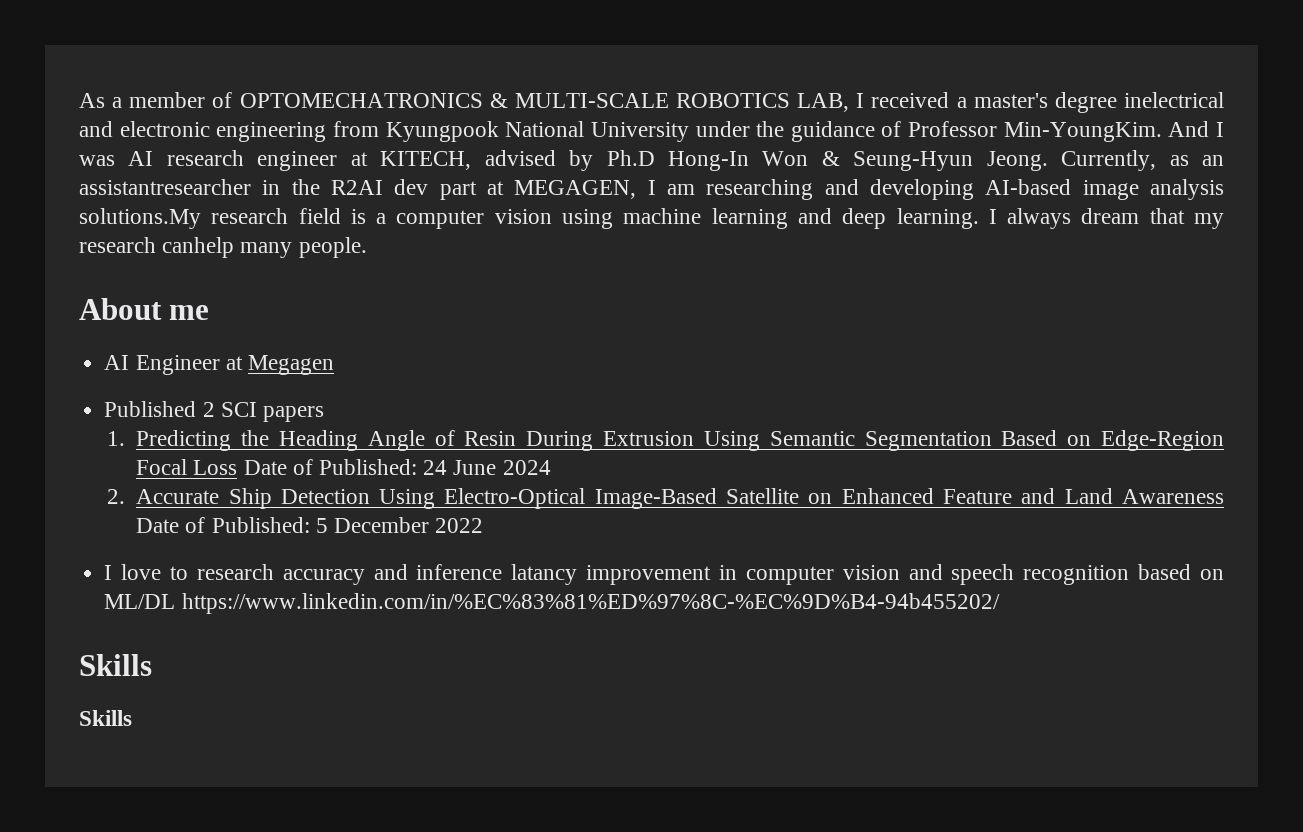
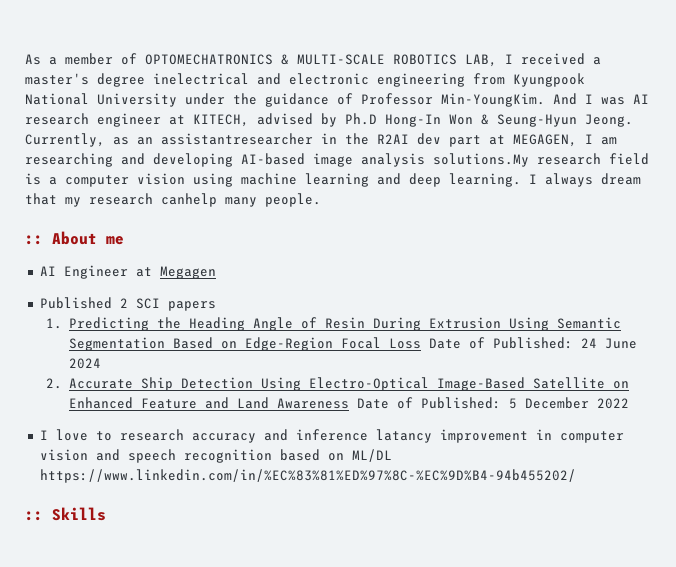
- About me
+ :: About me
  I love to research accuracy and inference latancy improvement in computer vision and speech recognition based on ML/DL https://www.linkedin.com/in/%EC%83%81%ED%97%8C-%EC%9D%B4-94b455202/
- Skills
- Skills
+ :: Skills

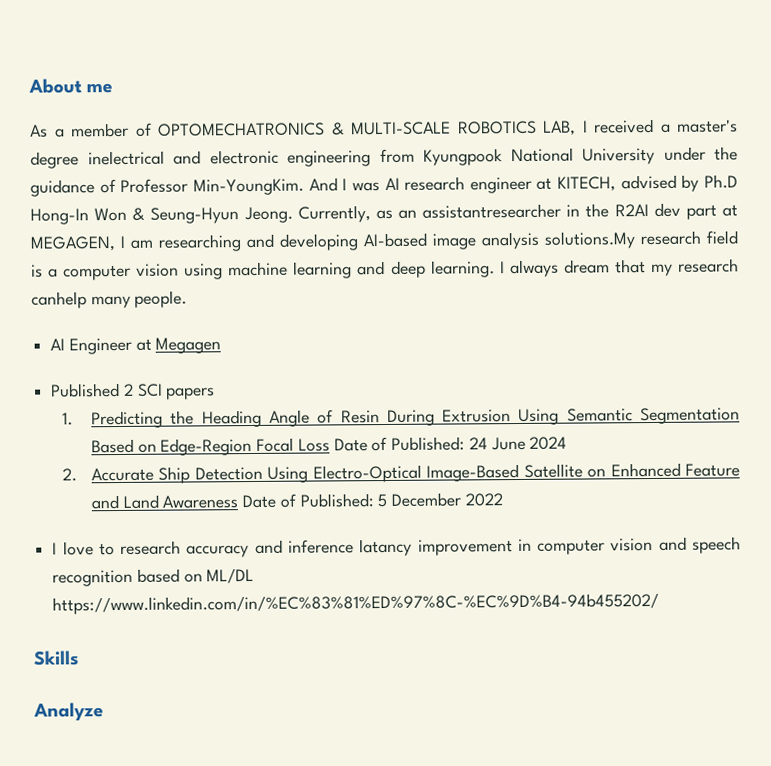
+ About me
- :: About me
- :: Skills
+ Skills
+ Analyze

